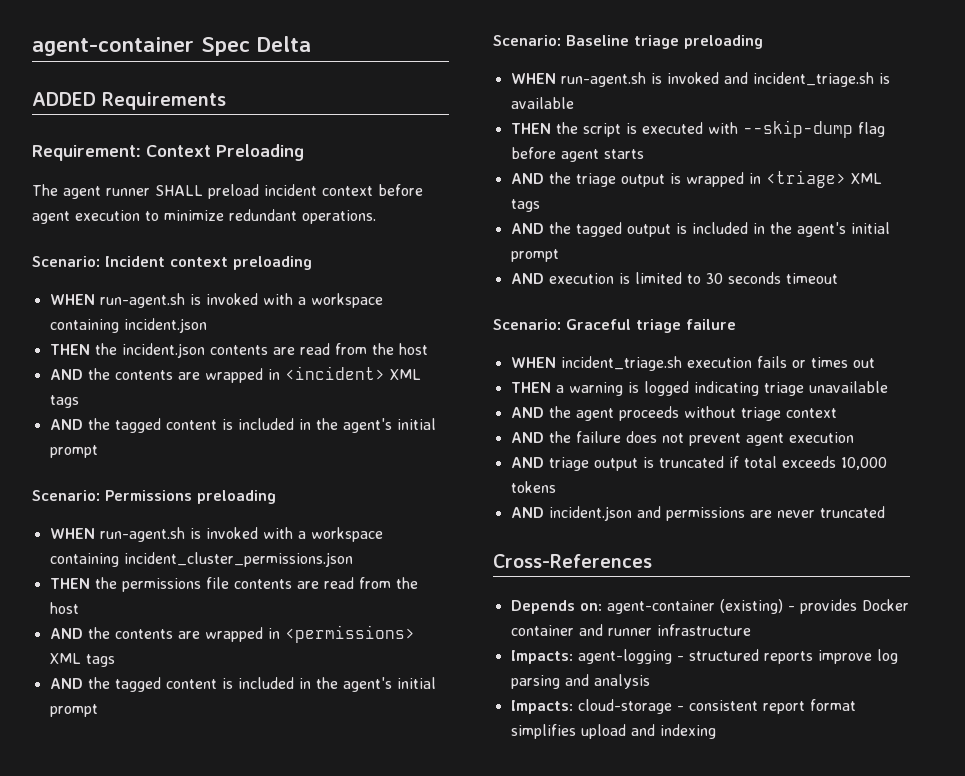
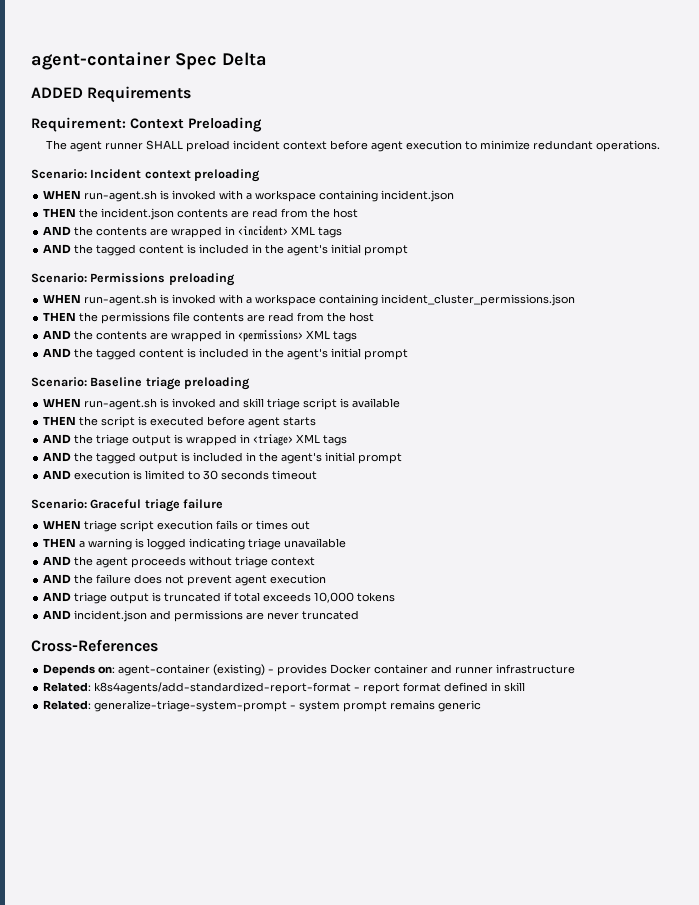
- WHEN run-agent.sh is invoked and incident_triage.sh is available
+ WHEN run-agent.sh is invoked and skill triage script is available
- THEN the script is executed with --skip-dump flag before agent starts
+ THEN the script is executed before agent starts
- WHEN incident_triage.sh execution fails or times out
+ WHEN triage script execution fails or times out
- Impacts: agent-logging - structured reports improve log parsing and analysis
- Impacts: cloud-storage - consistent report format simplifies upload and indexing
+ Related: k8s4agents/add-standardized-report-format - report format defined in skill
+ Related: generalize-triage-system-prompt - system prompt remains generic

